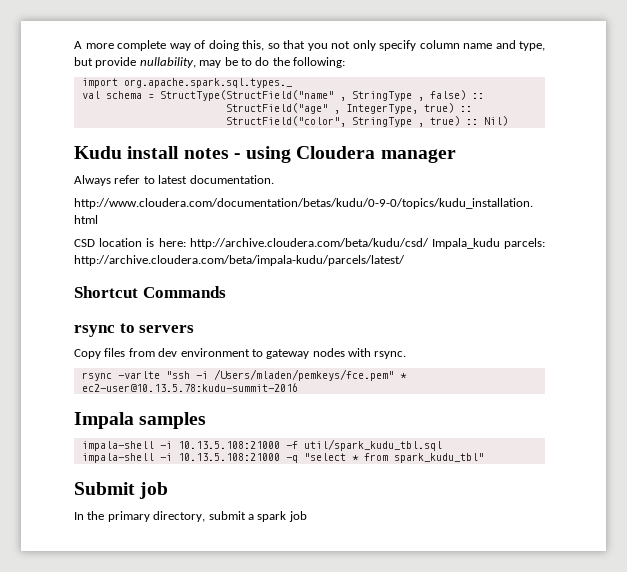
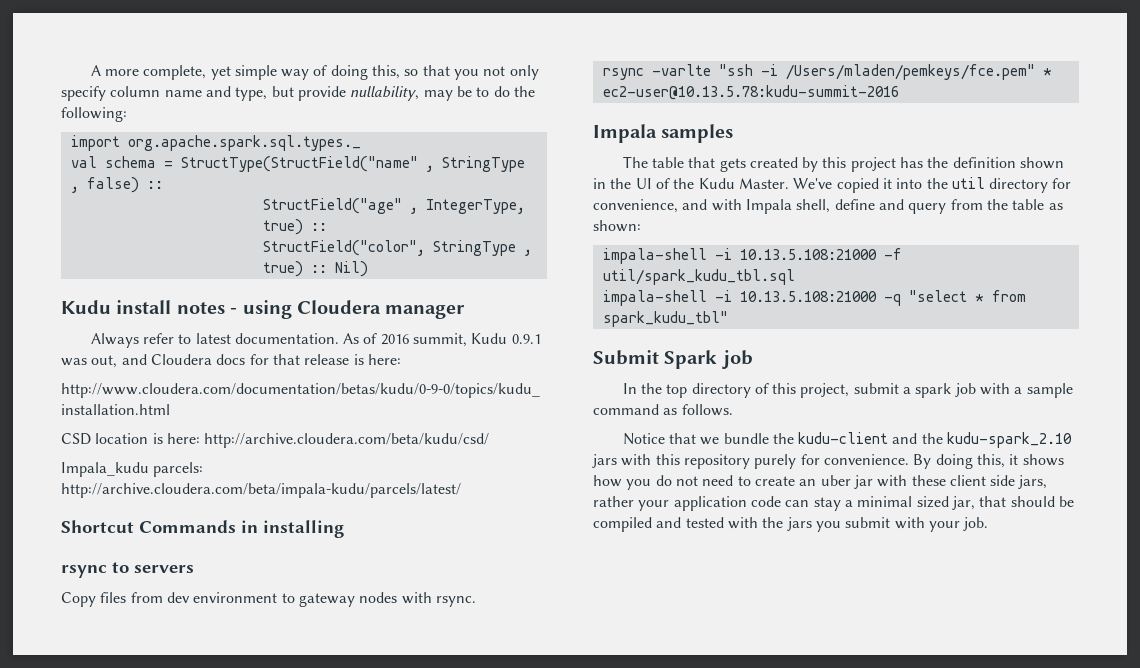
- A more complete way of doing this, so that you not only specify column name and type, but provide nullability, may be to do the following:
+ A more complete, yet simple way of doing this, so that you not only specify column name and type, but provide nullability, may be to do the following:
+ As of 2016 summit, Kudu 0.9.1 was out, and Cloudera docs for that release is here:
- CSD location is here: http://archive.cloudera.com/beta/kudu/csd/ Impala_kudu parcels: http://archive.cloudera.com/beta/impala-kudu/parcels/latest/
+ CSD location is here: http://archive.cloudera.com/beta/kudu/csd/
+ Impala_kudu parcels: http://archive.cloudera.com/beta/impala-kudu/parcels/latest/
- Shortcut Commands
+ Shortcut Commands in installing
+ The table that gets created by this project has the definition shown in the UI of the Kudu Master. We've copied it into the util directory for convenience, and with Impala shell, define and query from the table as shown:
- Submit job
+ Submit Spark job
- In the primary directory, submit a spark job
+ In the top directory of this project, submit a spark job with a sample command as follows.
+ Notice that we bundle the kudu-client and the kudu-spark_2.10 jars with this repository purely for convenience. By doing this, it shows how you do not need to create an uber jar with these client side jars, rather your application code can stay a minimal sized jar, that should be compiled and tested with the jars you submit with your job.

